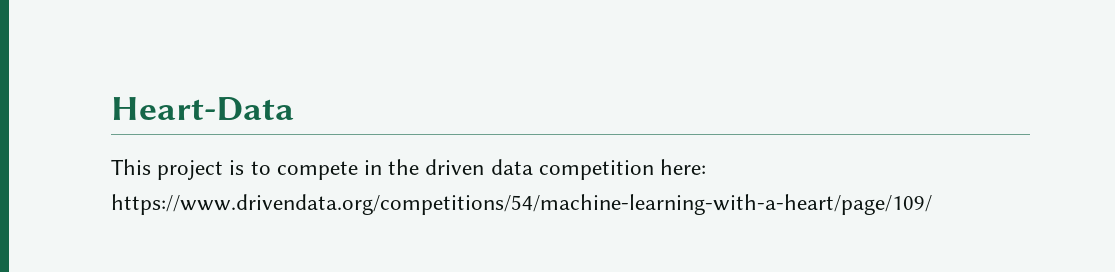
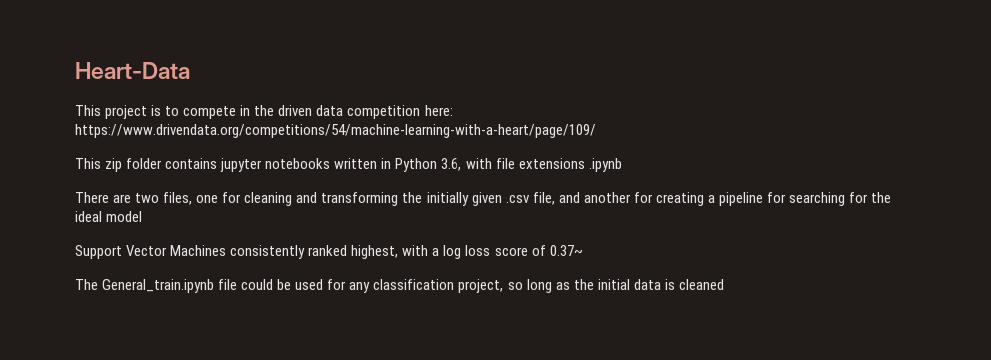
+ This zip folder contains jupyter notebooks written in Python 3.6, with file extensions .ipynb
+ There are two files, one for cleaning and transforming the initially given .csv file, and another for creating a pipeline for searching for the ideal model
+ Support Vector Machines consistently ranked highest, with a log loss score of 0.37~
+ The General_train.ipynb file could be used for any classification project, so long as the initial data is cleaned

